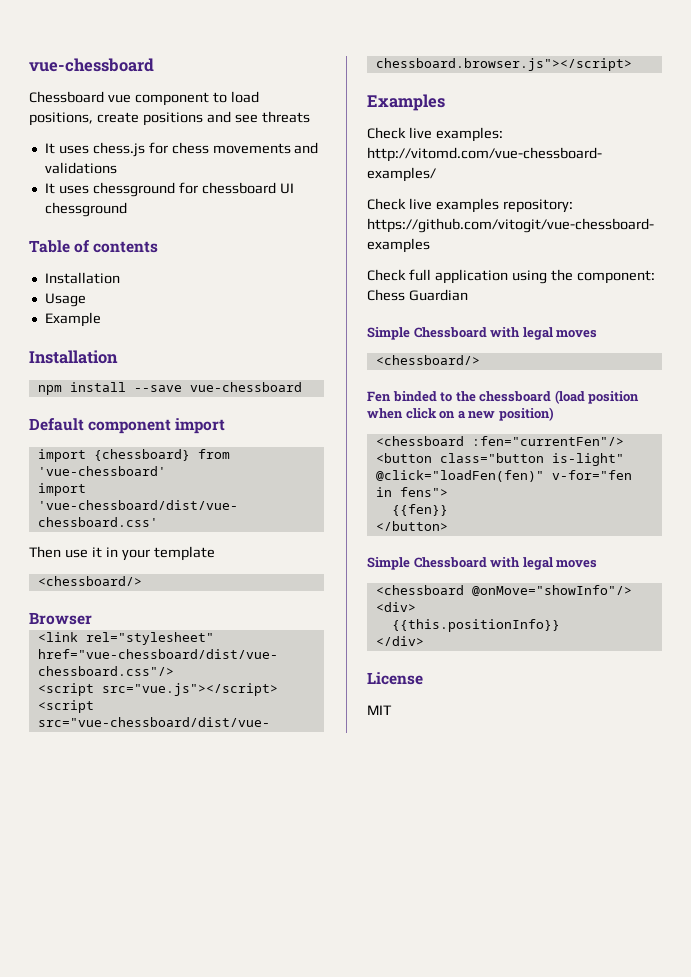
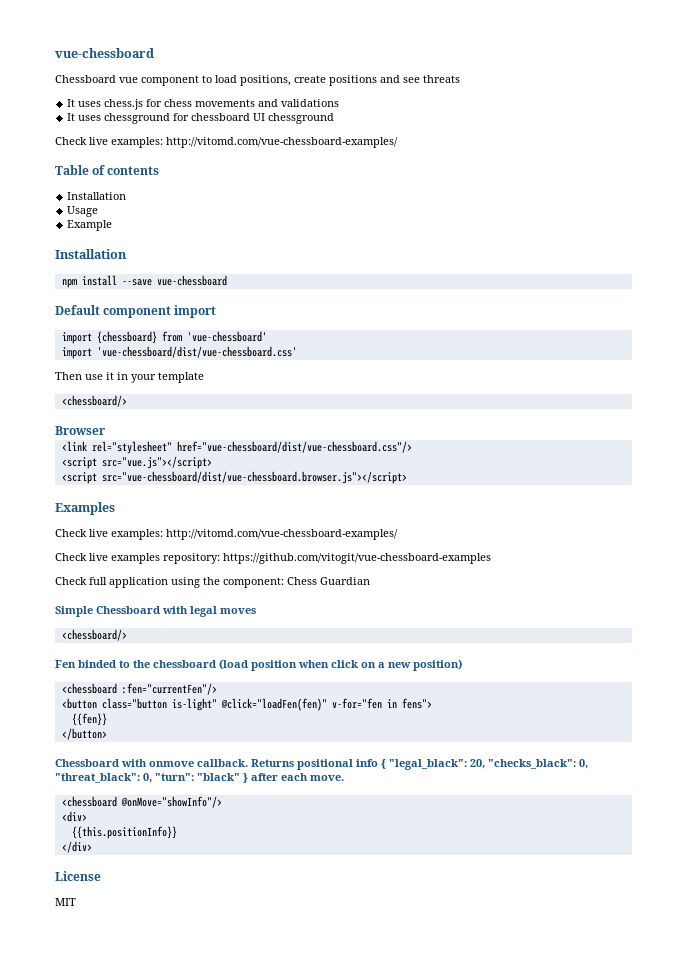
  It uses chessground for chessboard UI chessground
+ Check live examples: http://vitomd.com/vue-chessboard-examples/
  </button>
- Simple Chessboard with legal moves
+ Chessboard with onmove callback. Returns positional info { "legal_black": 20, "checks_black": 0, "threat_black": 0, "turn": "black" } after each move.

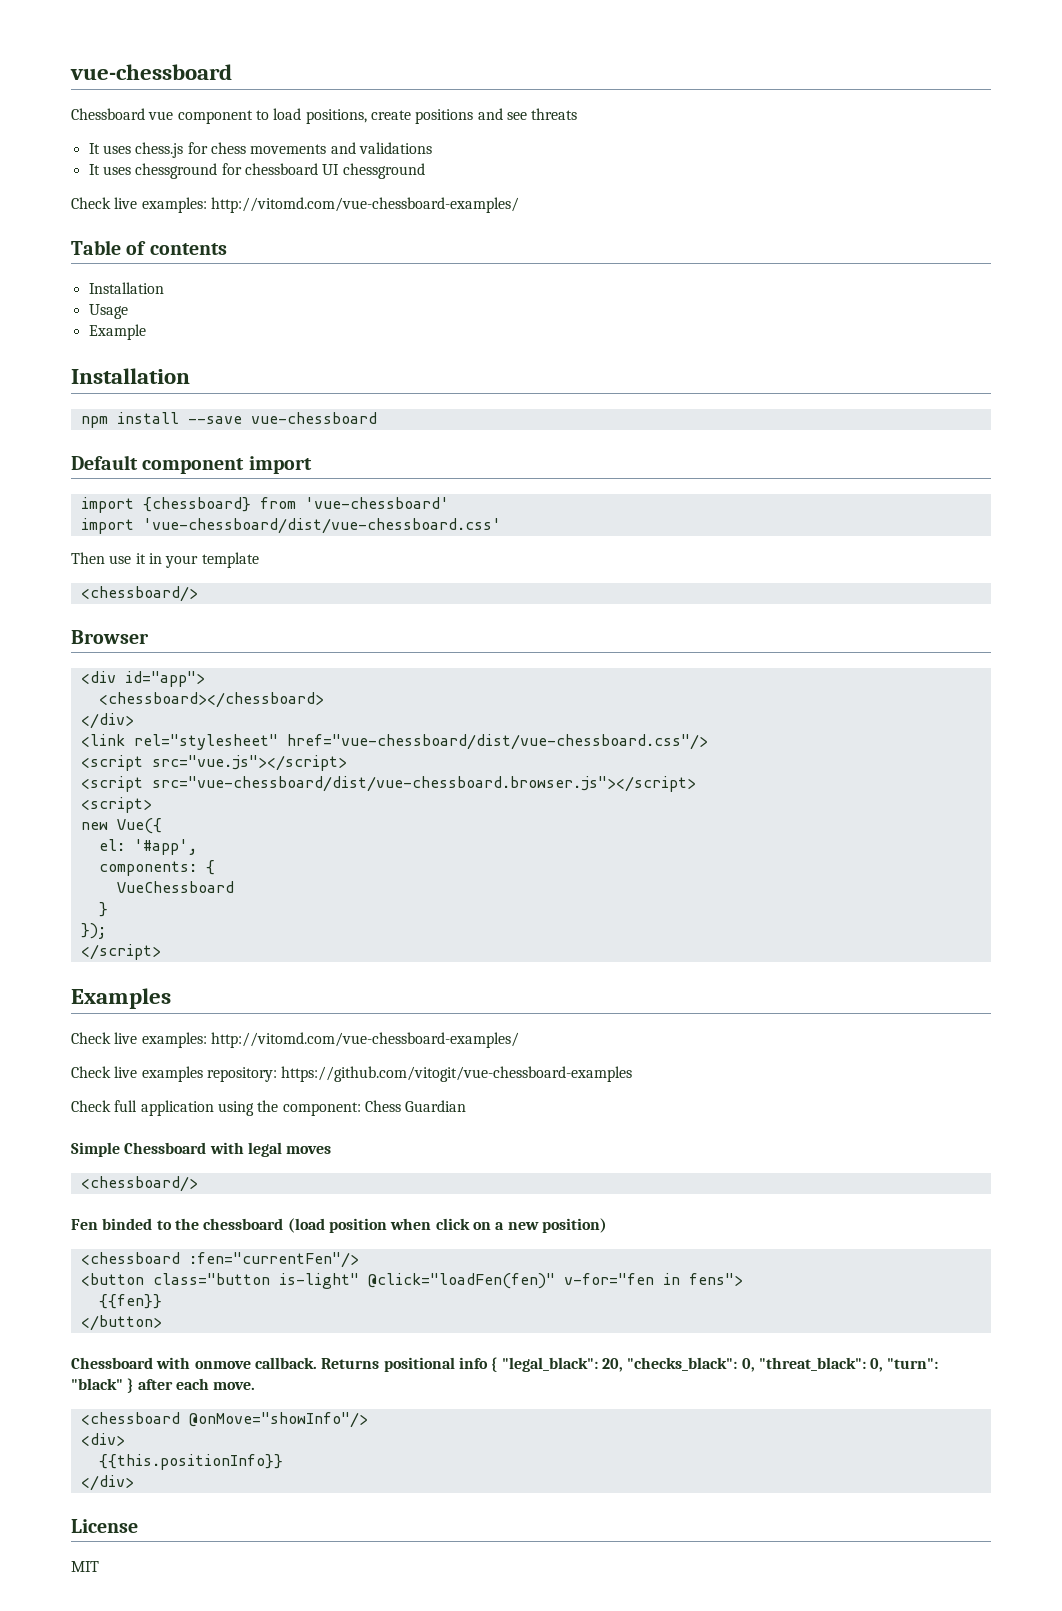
+ <div id="app">
+ <chessboard></chessboard>
+ </div>
+ <script>
+ new Vue({
+ el: '#app',
+ components: {
+ VueChessboard
+ }
+ });
+ </script>

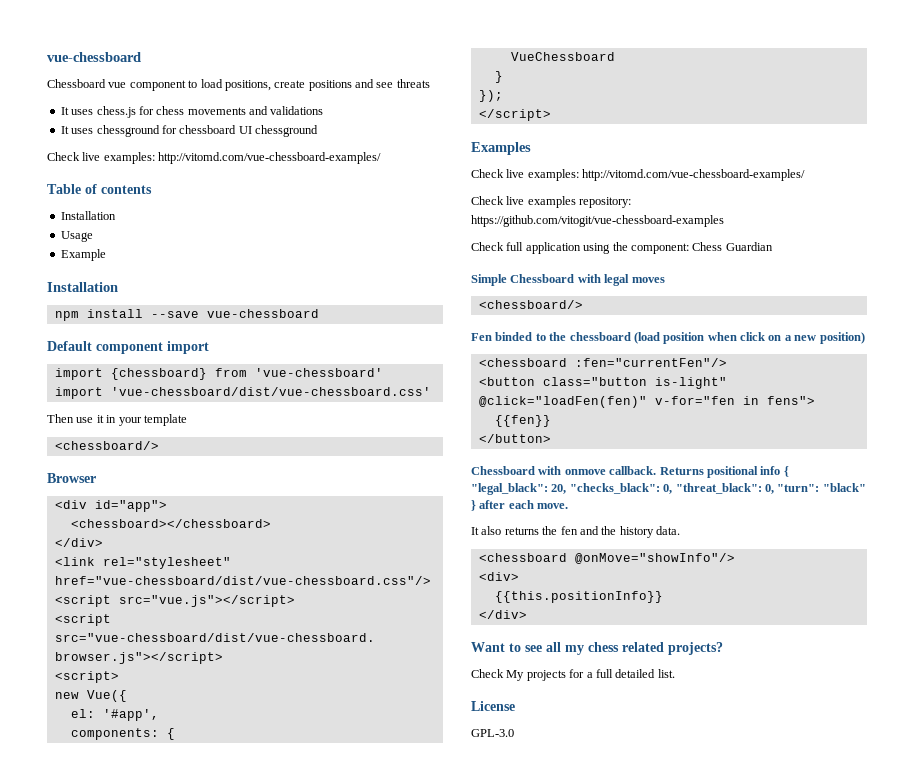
+ It also returns the fen and the history data.
+ Want to see all my chess related projects?
+ Check My projects for a full detailed list.
- MIT
+ GPL-3.0

